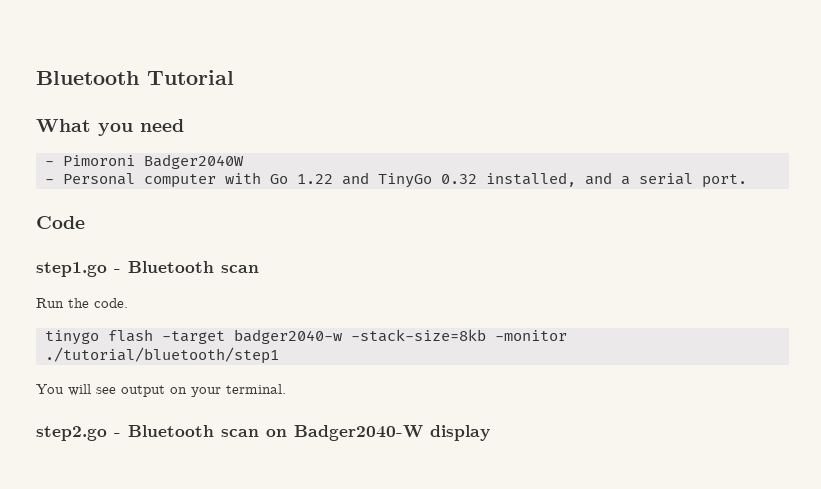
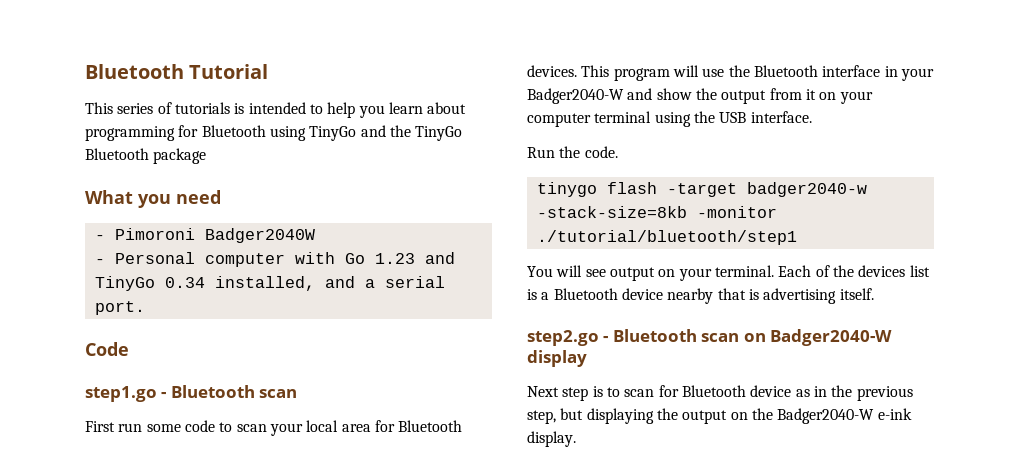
+ This series of tutorials is intended to help you learn about programming for Bluetooth using TinyGo and the TinyGo Bluetooth package
- - Personal computer with Go 1.22 and TinyGo 0.32 installed, and a serial port.
+ - Personal computer with Go 1.23 and TinyGo 0.34 installed, and a serial port.
+ First run some code to scan your local area for Bluetooth devices. This program will use the Bluetooth interface in your Badger2040-W and show the output from it on your computer terminal using the USB interface.
+ Each of the devices list is a Bluetooth device nearby that is advertising itself.
+ Next step is to scan for Bluetooth device as in the previous step, but displaying the output on the Badger2040-W e-ink display.

